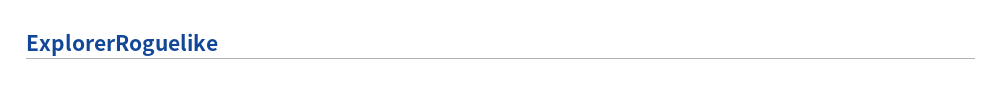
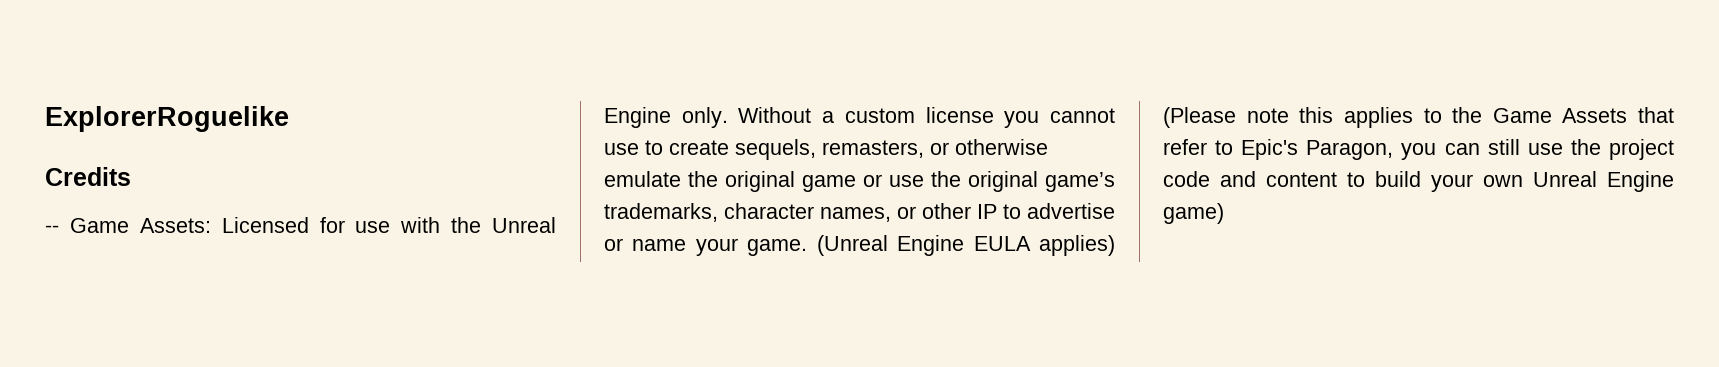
+ Credits
+ -- Game Assets: Licensed for use with the Unreal Engine only. Without a custom license you cannot use to create sequels, remasters, or otherwise emulate the original game or use the original game’s trademarks, character names, or other IP to advertise or name your game. (Unreal Engine EULA applies) (Please note this applies to the Game Assets that refer to Epic's Paragon, you can still use the project code and content to build your own Unreal Engine game)

